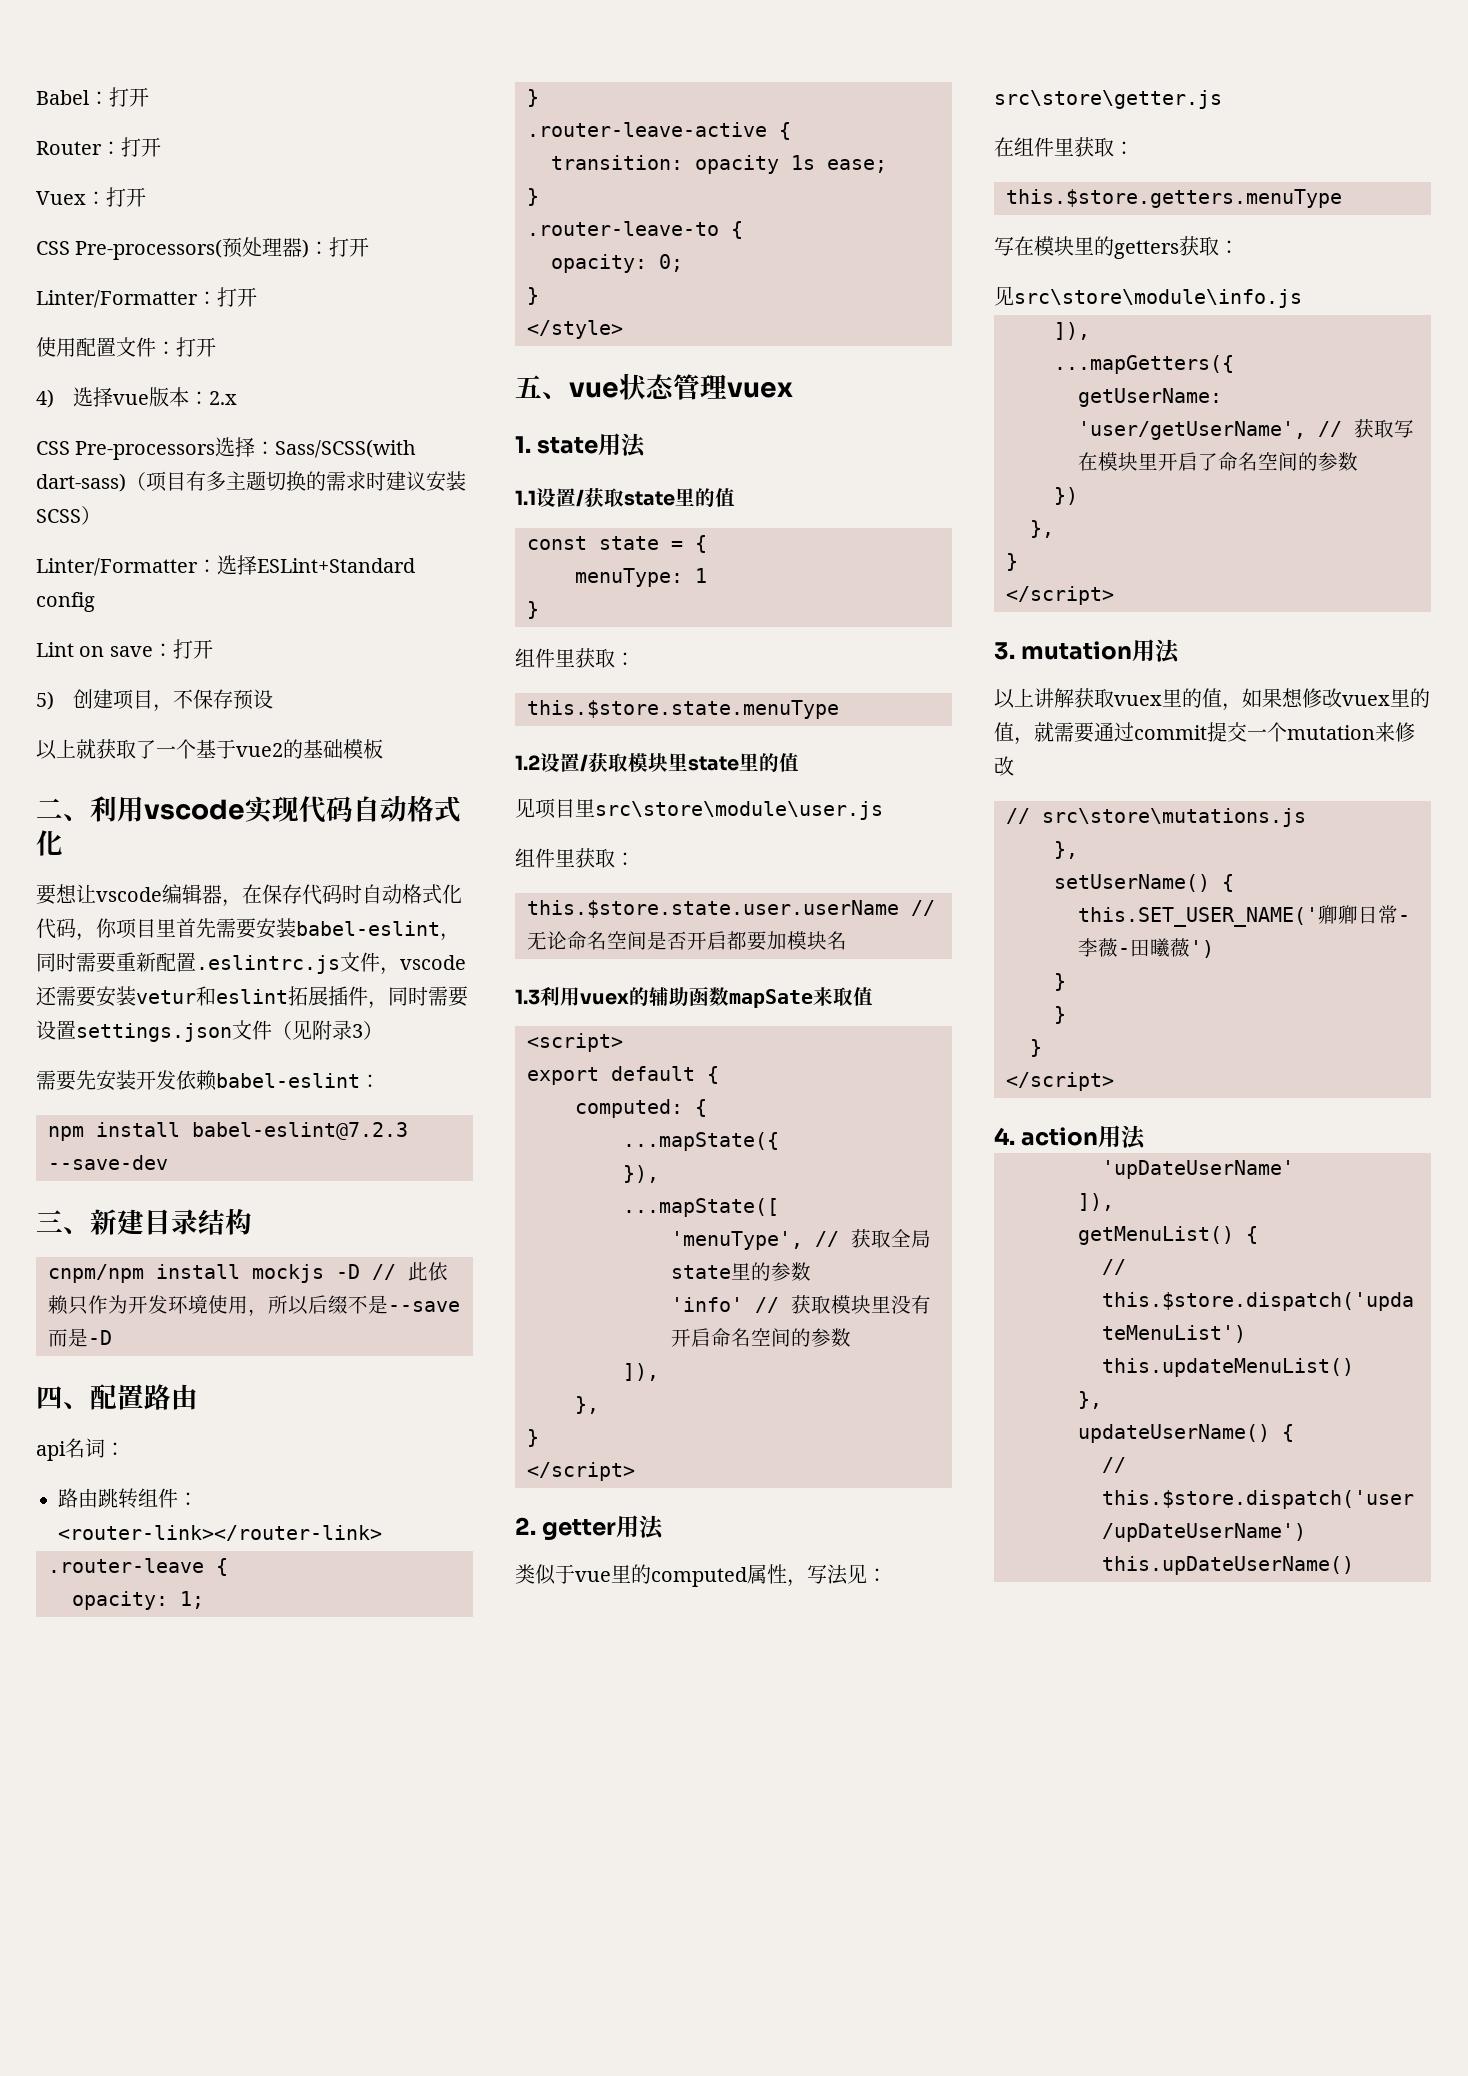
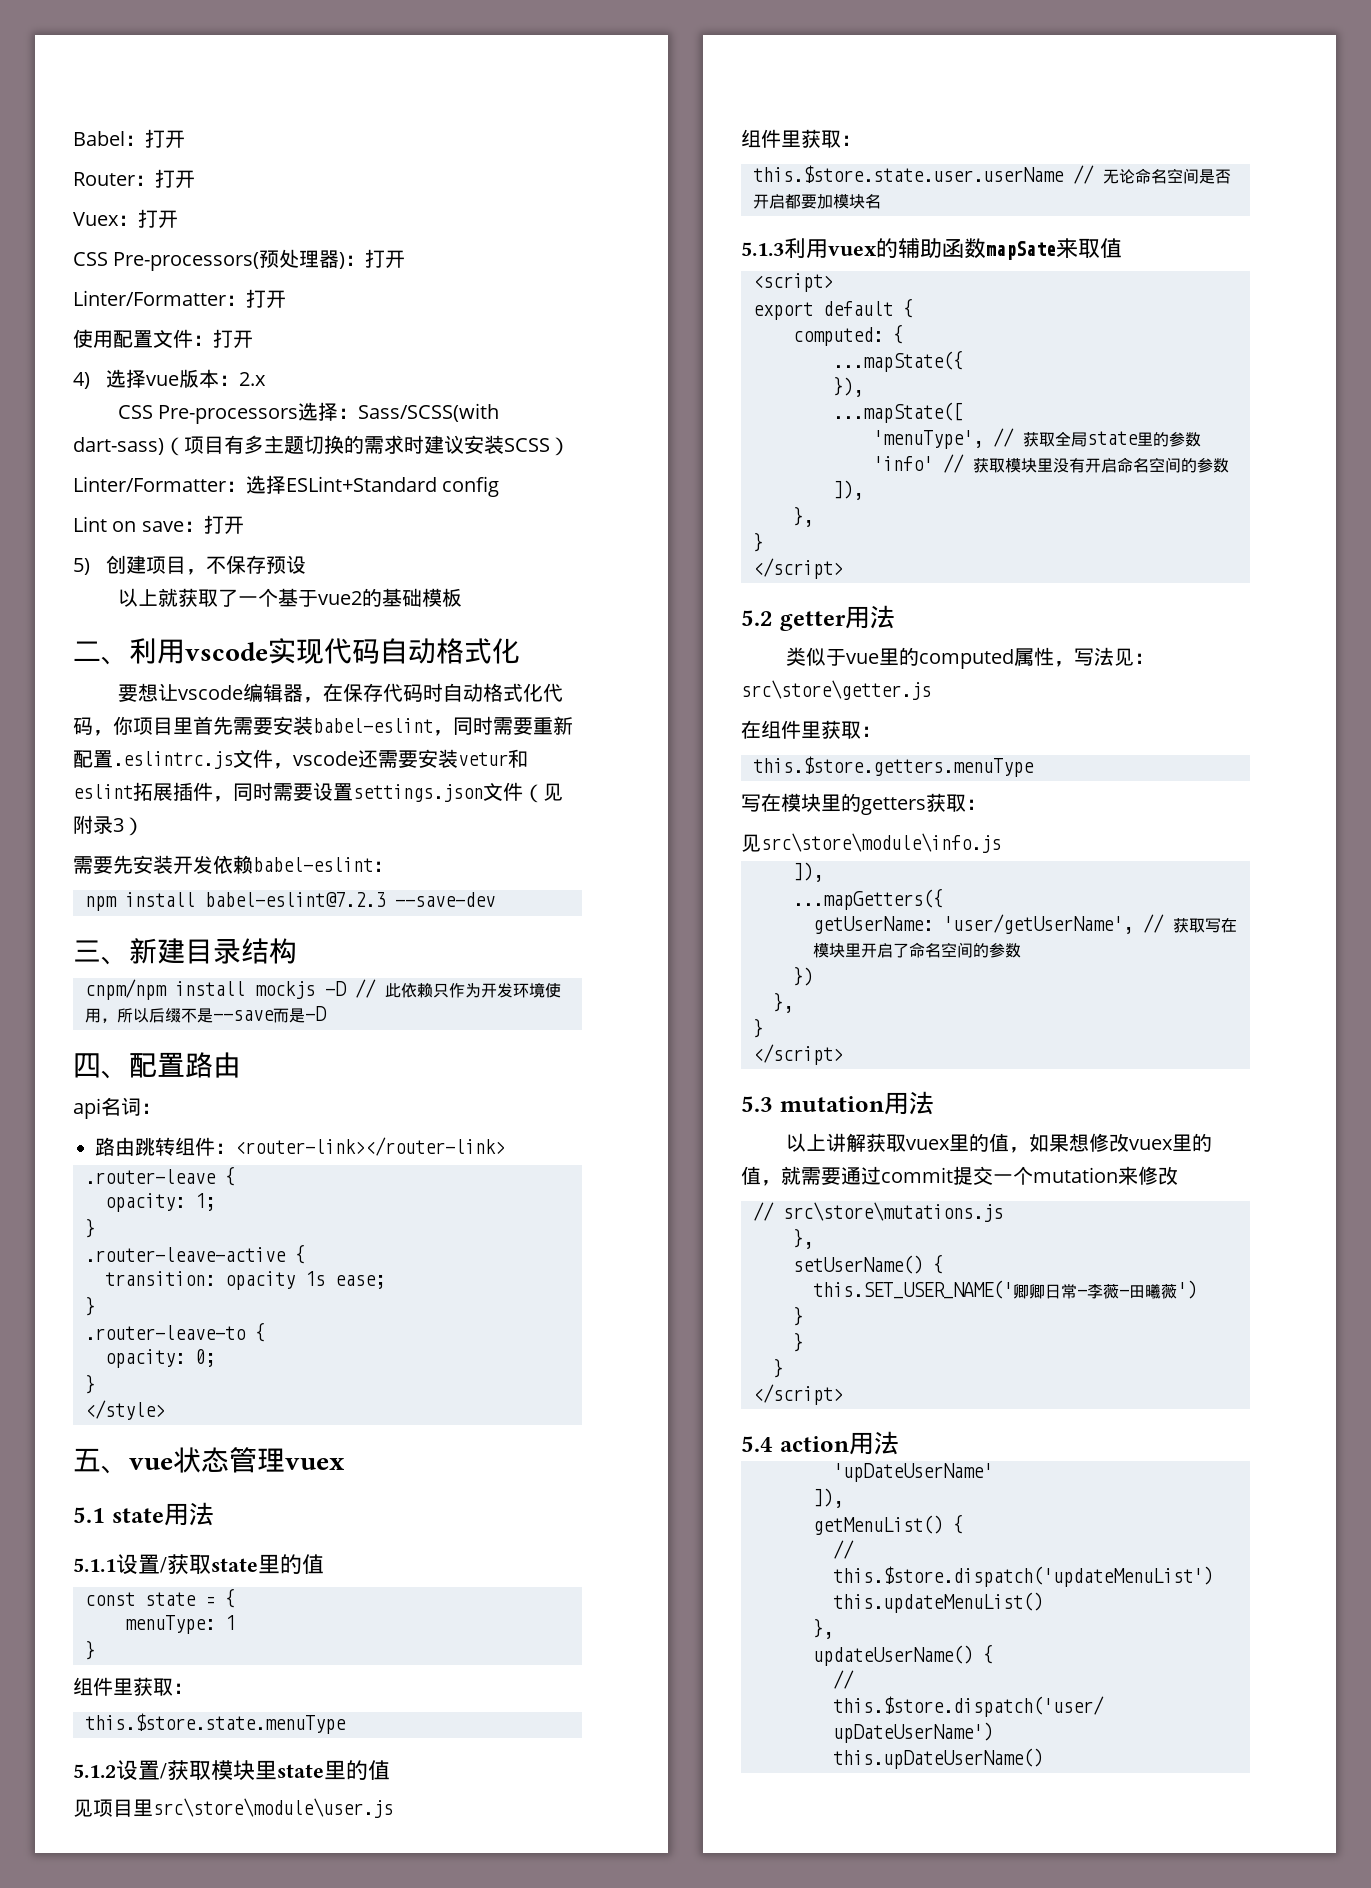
- 1. state用法
+ 5.1 state用法
- 1.1设置/获取state里的值
+ 5.1.1设置/获取state里的值
- 1.2设置/获取模块里state里的值
+ 5.1.2设置/获取模块里state里的值
- 1.3利用vuex的辅助函数mapSate来取值
+ 5.1.3利用vuex的辅助函数mapSate来取值
- 2. getter用法
+ 5.2 getter用法
- 3. mutation用法
+ 5.3 mutation用法
- 4. action用法
+ 5.4 action用法

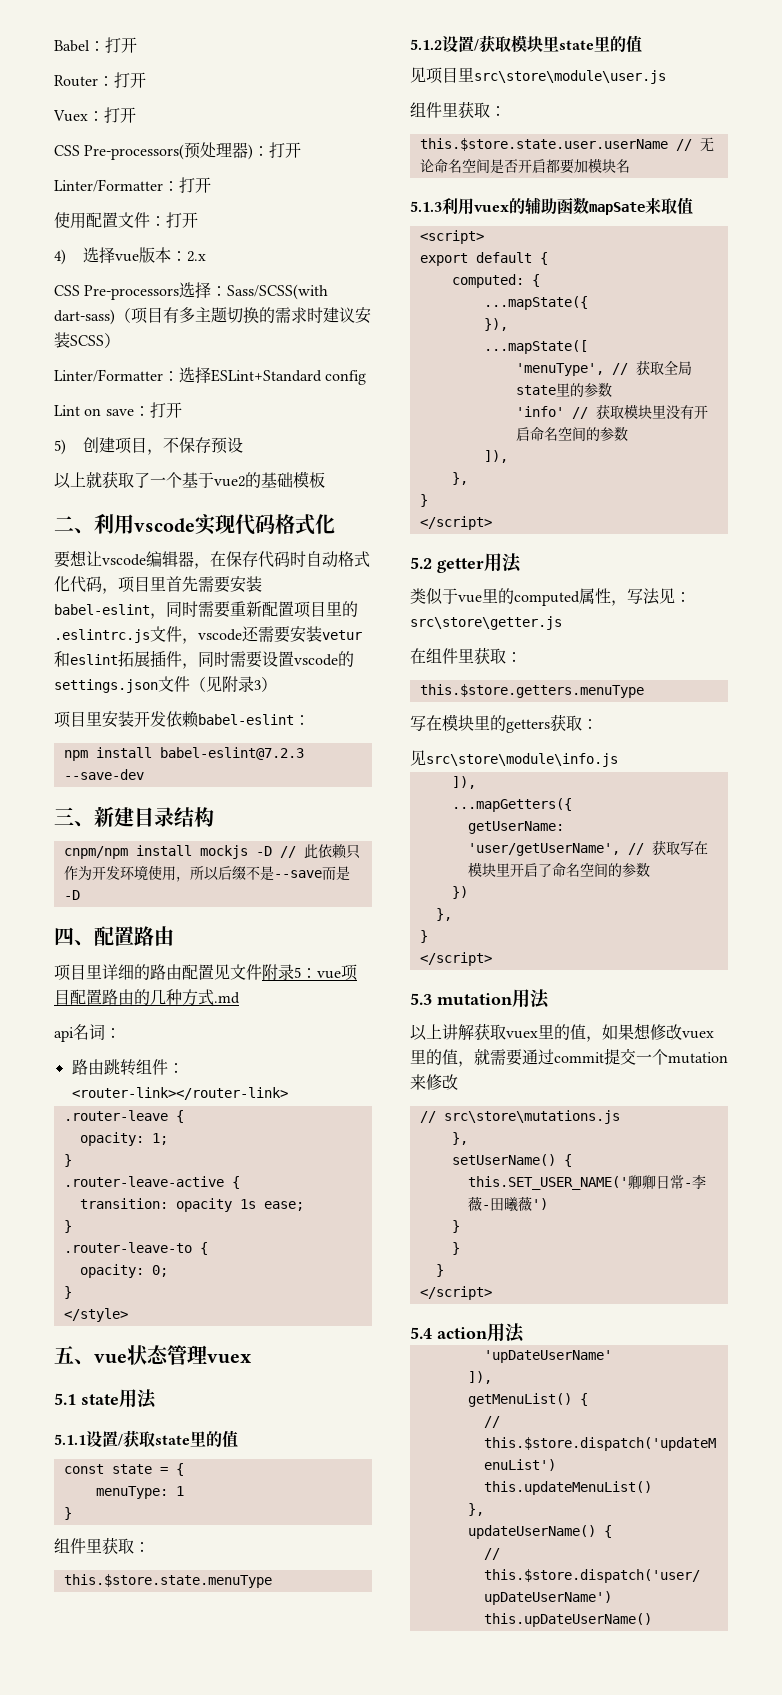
- 二、利用vscode实现代码自动格式化
+ 二、利用vscode实现代码格式化
- 要想让vscode编辑器，在保存代码时自动格式化代码，你项目里首先需要安装babel-eslint，同时需要重新配置.eslintrc.js文件，vscode还需要安装vetur和eslint拓展插件，同时需要设置settings.json文件（见附录3）
+ 要想让vscode编辑器，在保存代码时自动格式化代码，项目里首先需要安装babel-eslint，同时需要重新配置项目里的.eslintrc.js文件，vscode还需要安装vetur和eslint拓展插件，同时需要设置vscode的settings.json文件（见附录3）
- 需要先安装开发依赖babel-eslint：
+ 项目里安装开发依赖babel-eslint：
+ 项目里详细的路由配置见文件附录5：vue项目配置路由的几种方式.md

